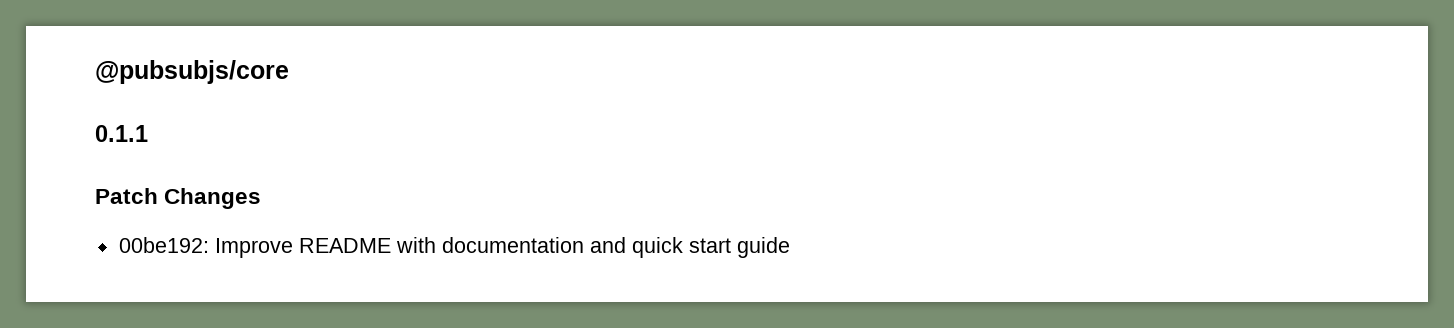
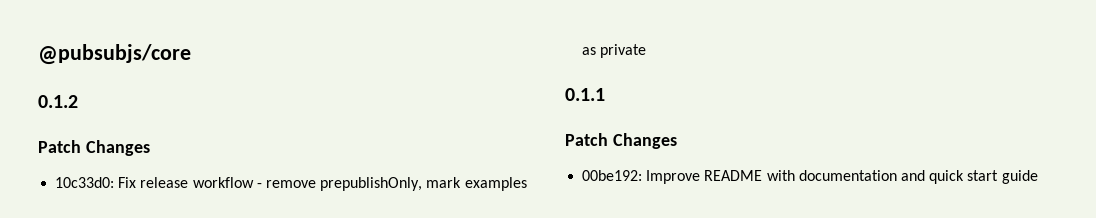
+ 0.1.2
+ Patch Changes
+ 10c33d0: Fix release workflow - remove prepublishOnly, mark examples as private

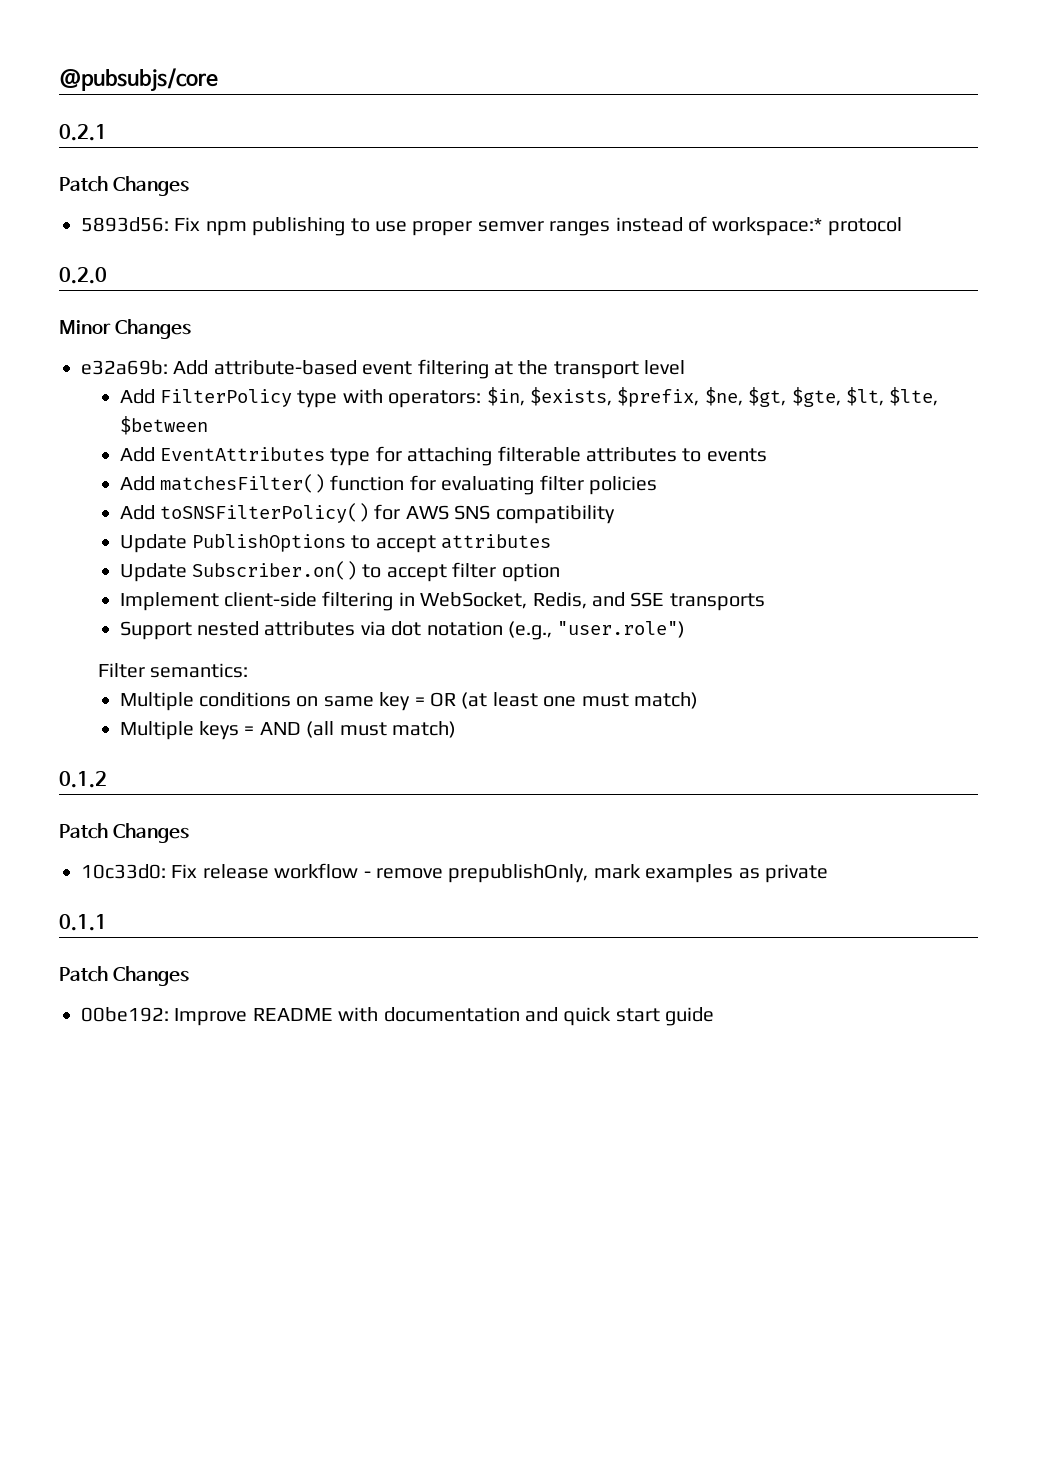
+ 0.2.1
+ Patch Changes
+ 5893d56: Fix npm publishing to use proper semver ranges instead of workspace:* protocol
+ 0.2.0
+ Minor Changes
+ e32a69b: Add attribute-based event filtering at the transport level
+ Add FilterPolicy type with operators: $in, $exists, $prefix, $ne, $gt, $gte, $lt, $lte, $between
+ Add EventAttributes type for attaching filterable attributes to events
+ Add matchesFilter() function for evaluating filter policies
+ Add toSNSFilterPolicy() for AWS SNS compatibility
+ Update PublishOptions to accept attributes
+ Update Subscriber.on() to accept filter option
+ Implement client-side filtering in WebSocket, Redis, and SSE transports
+ Support nested attributes via dot notation (e.g., "user.role")
+ Filter semantics:
+ Multiple conditions on same key = OR (at least one must match)
+ Multiple keys = AND (all must match)

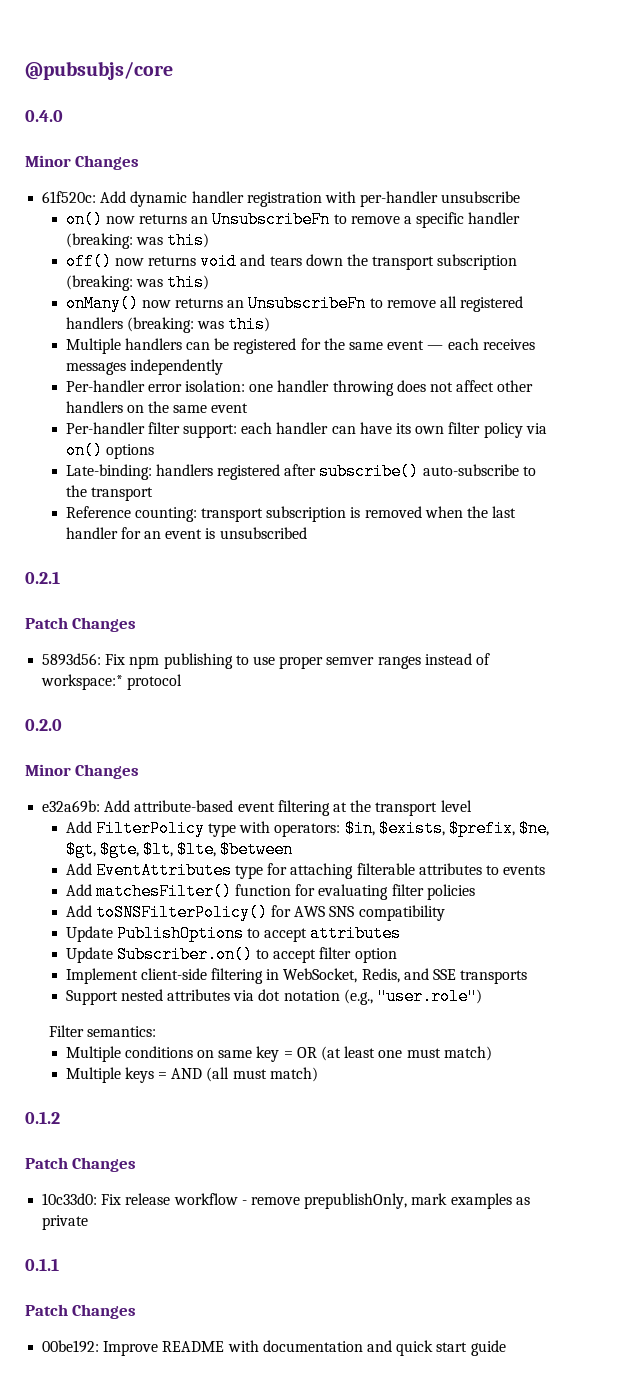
+ 0.4.0
+ Minor Changes
+ 61f520c: Add dynamic handler registration with per-handler unsubscribe
+ on() now returns an UnsubscribeFn to remove a specific handler (breaking: was this)
+ off() now returns void and tears down the transport subscription (breaking: was this)
+ onMany() now returns an UnsubscribeFn to remove all registered handlers (breaking: was this)
+ Multiple handlers can be registered for the same event — each receives messages independently
+ Per-handler error isolation: one handler throwing does not affect other handlers on the same event
+ Per-handler filter support: each handler can have its own filter policy via on() options
+ Late-binding: handlers registered after subscribe() auto-subscribe to the transport
+ Reference counting: transport subscription is removed when the last handler for an event is unsubscribed

